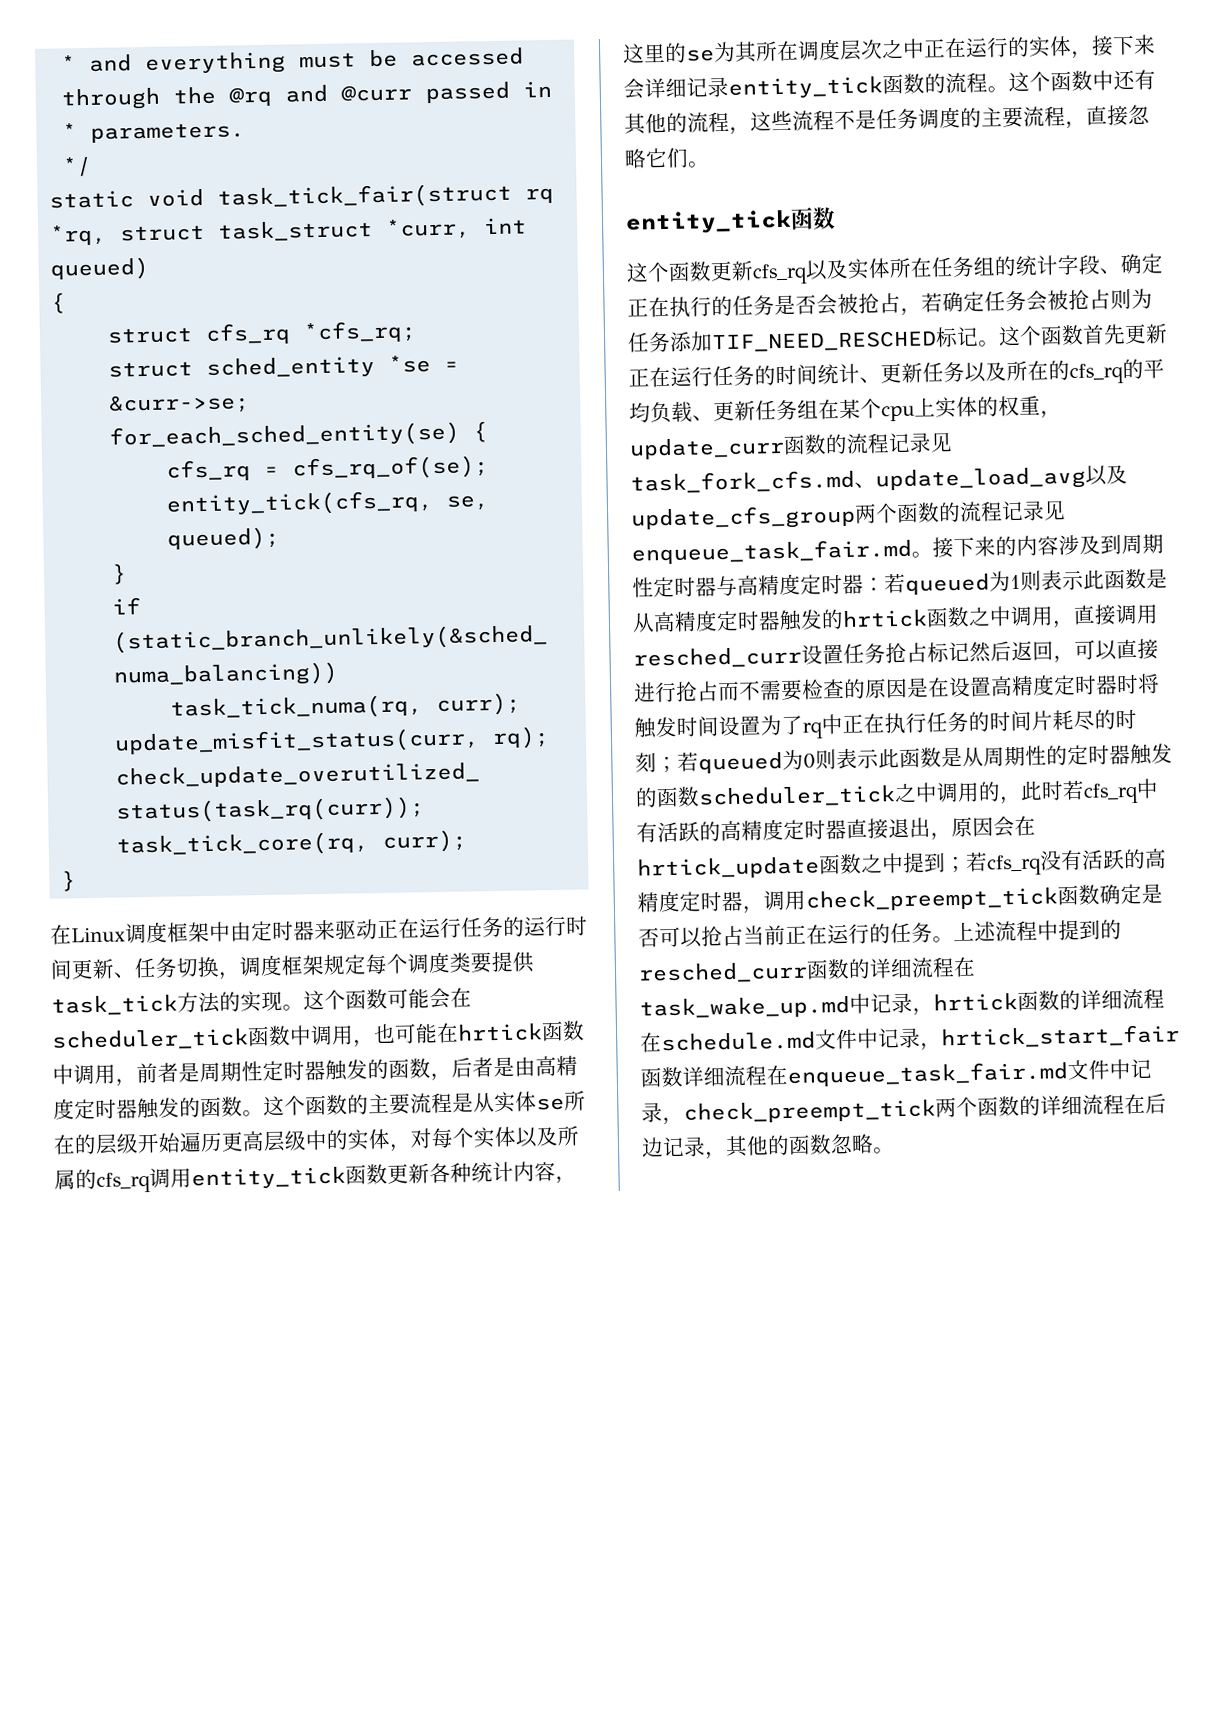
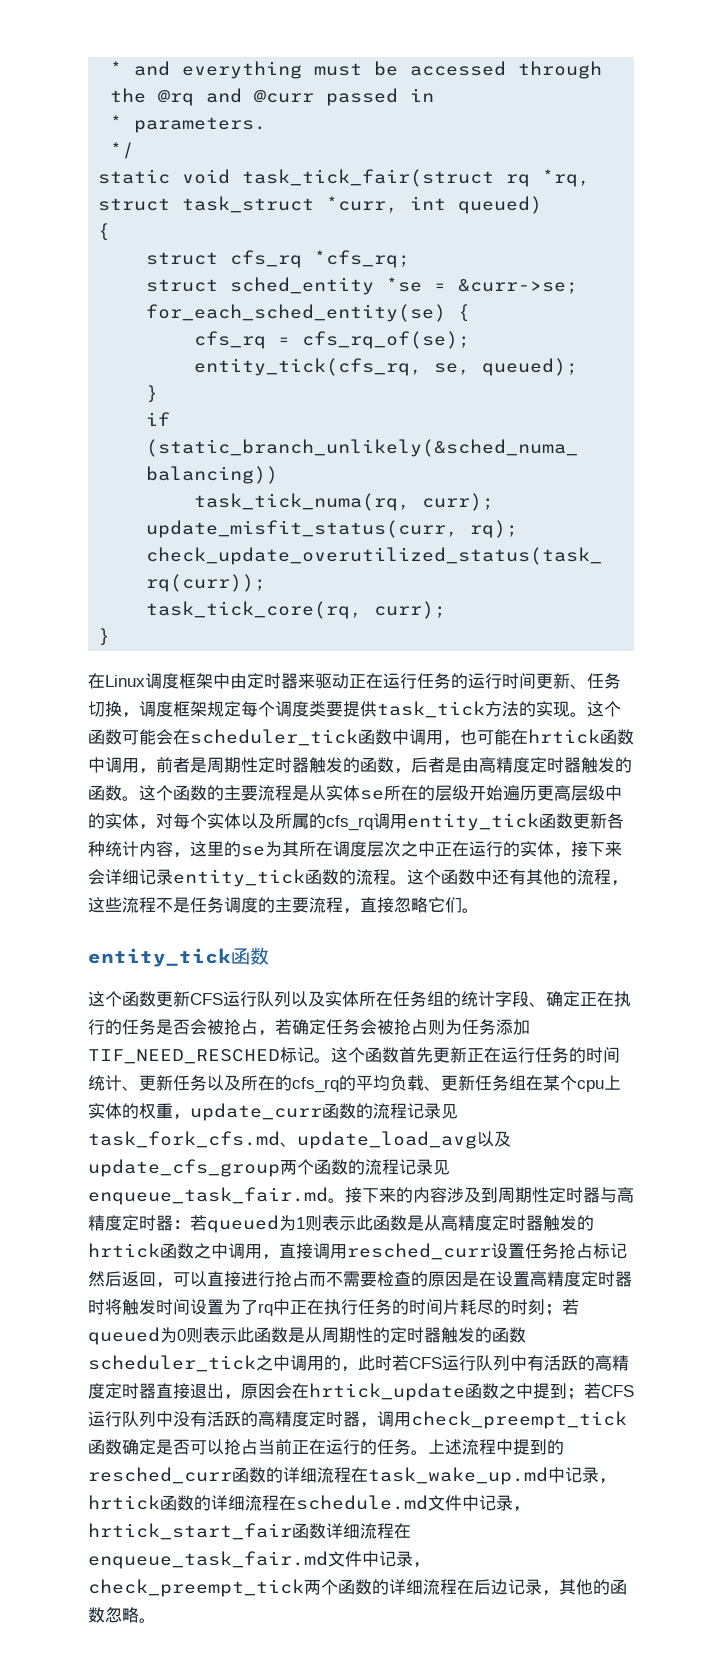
- 这个函数更新cfs_rq以及实体所在任务组的统计字段、确定正在执行的任务是否会被抢占，若确定任务会被抢占则为任务添加TIF_NEED_RESCHED标记。
+ 这个函数更新CFS运行队列以及实体所在任务组的统计字段、确定正在执行的任务是否会被抢占，若确定任务会被抢占则为任务添加TIF_NEED_RESCHED标记。
- 若queued为0则表示此函数是从周期性的定时器触发的函数scheduler_tick之中调用的，此时若cfs_rq中有活跃的高精度定时器直接退出，原因会在hrtick_update函数之中提到；
+ 若queued为0则表示此函数是从周期性的定时器触发的函数scheduler_tick之中调用的，此时若CFS运行队列中有活跃的高精度定时器直接退出，原因会在hrtick_update函数之中提到；
- 若cfs_rq没有活跃的高精度定时器，调用check_preempt_tick函数确定是否可以抢占当前正在运行的任务。
+ 若CFS运行队列中没有活跃的高精度定时器，调用check_preempt_tick函数确定是否可以抢占当前正在运行的任务。

